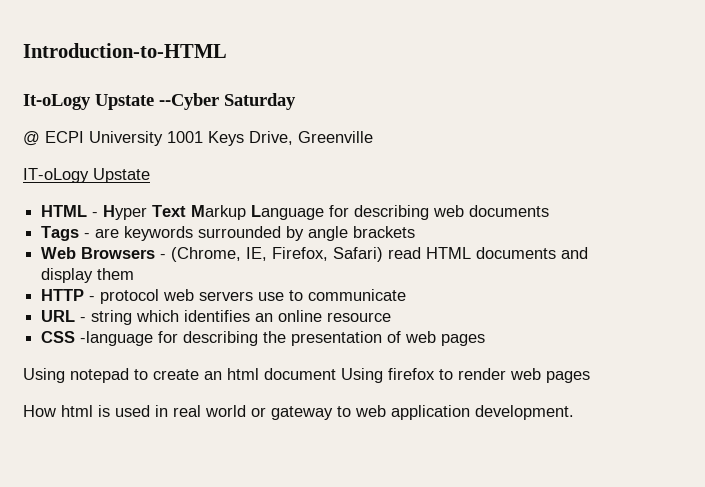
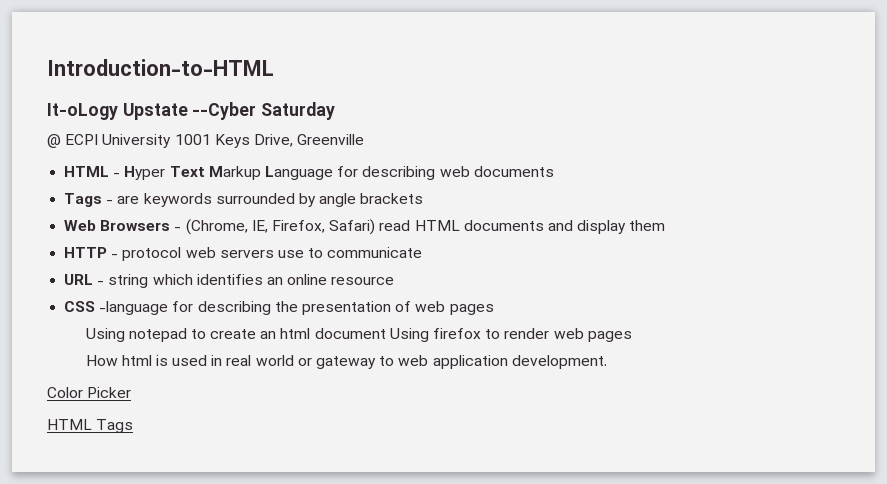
- IT-oLogy Upstate
+ Color Picker
+ HTML Tags

